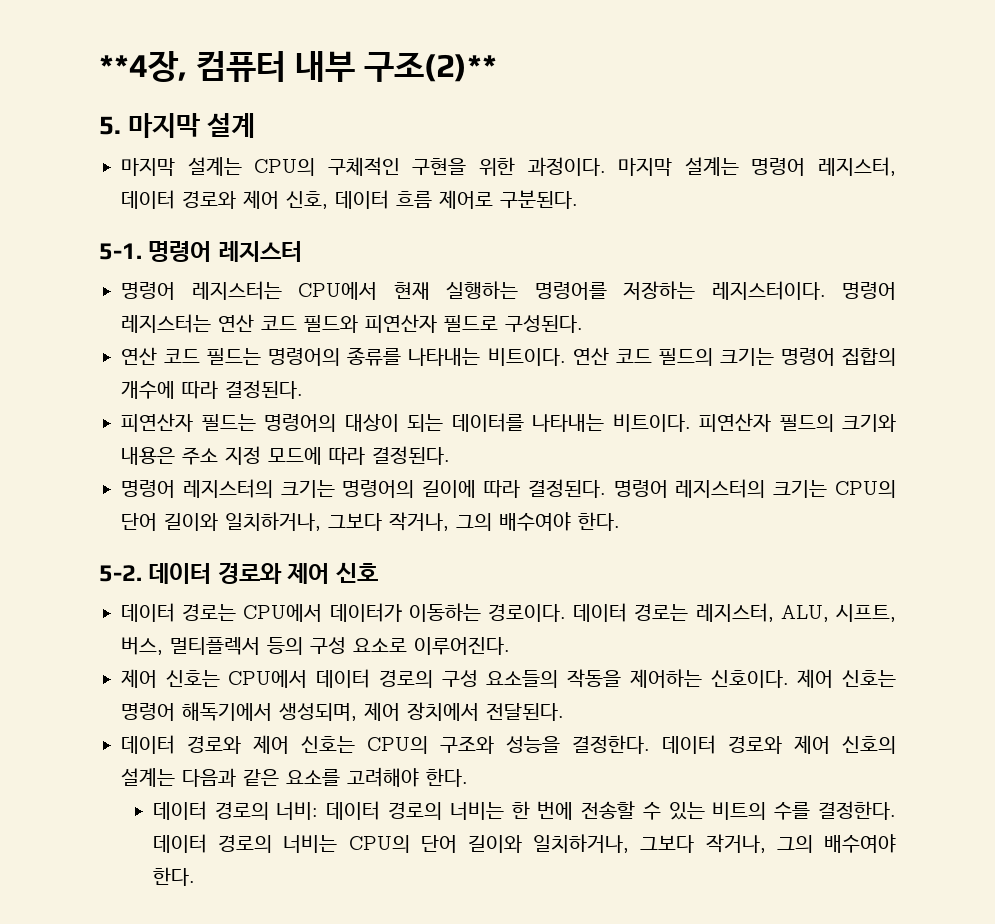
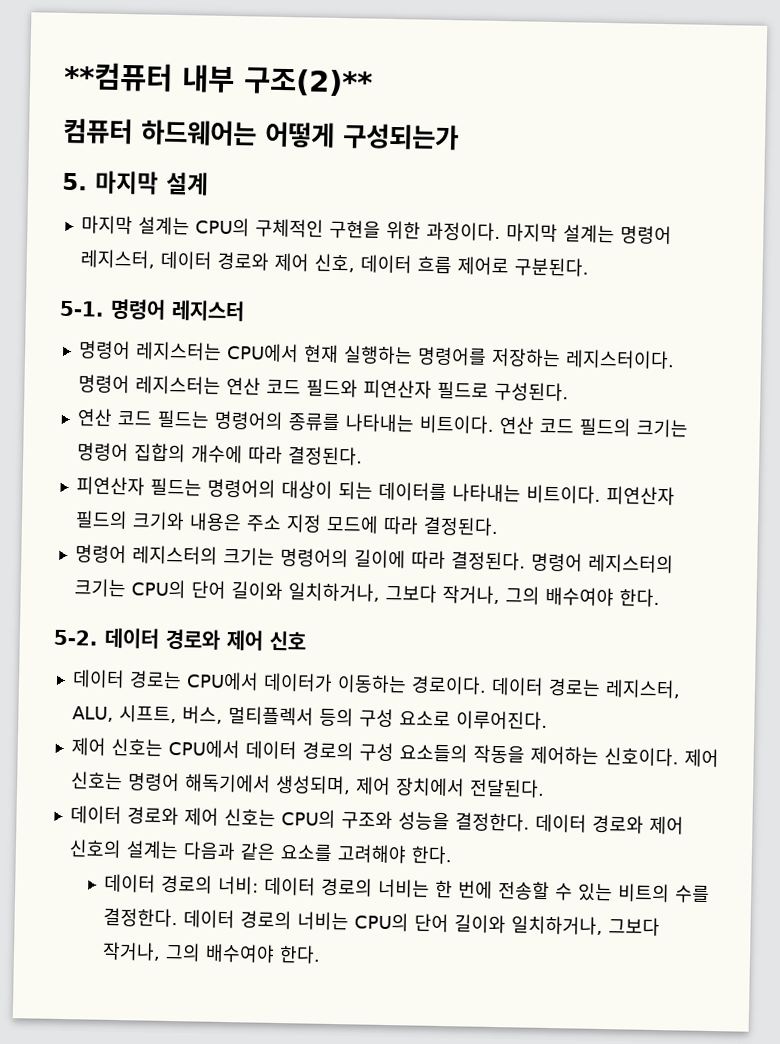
- **4장, 컴퓨터 내부 구조(2)**
+ **컴퓨터 내부 구조(2)**
+ 컴퓨터 하드웨어는 어떻게 구성되는가

